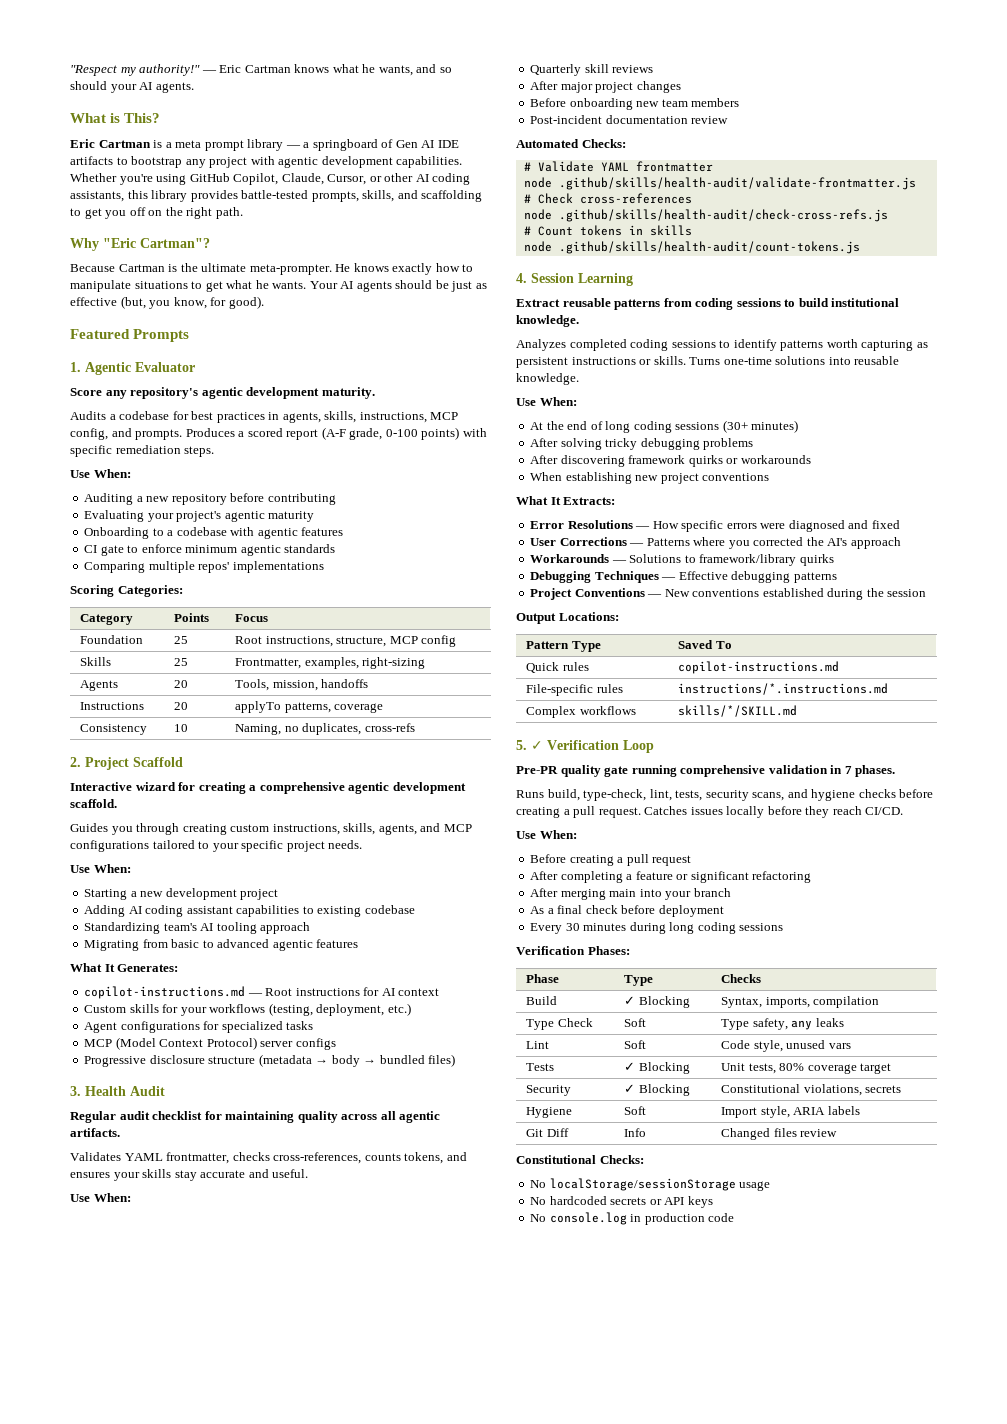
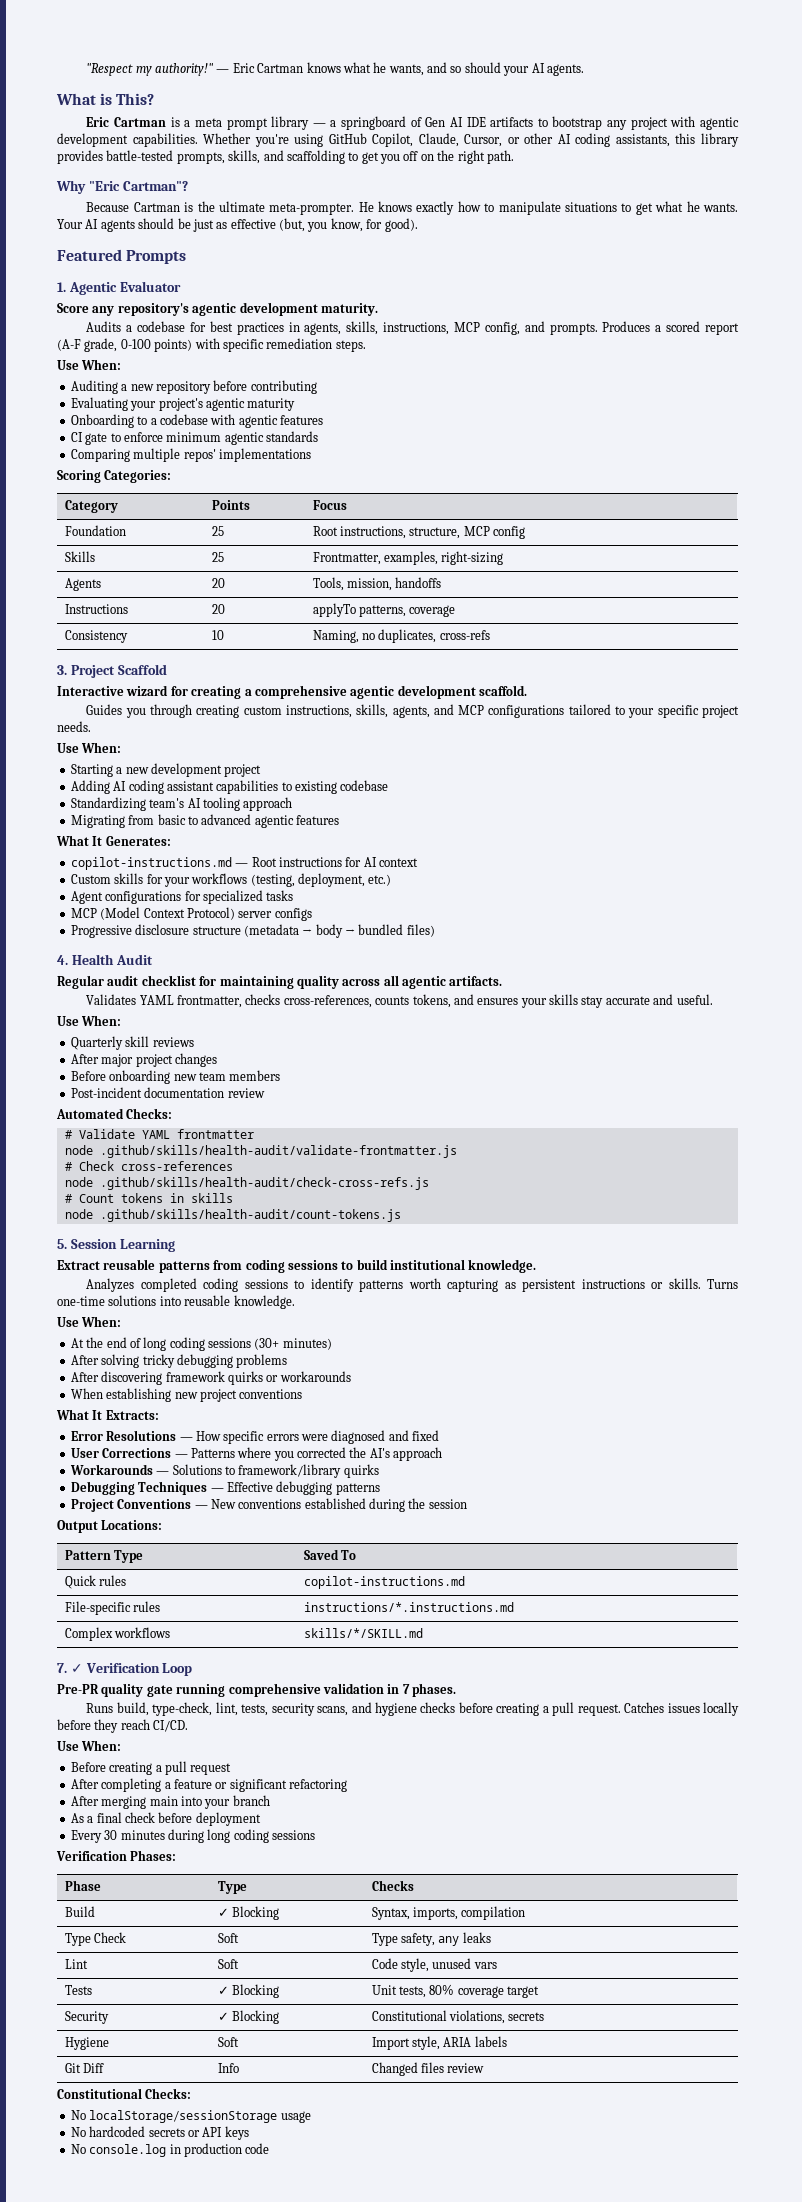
- 2. Project Scaffold
+ 3. Project Scaffold
- 3. Health Audit
+ 4. Health Audit
- 4. Session Learning
+ 5. Session Learning
- 5. ✓ Verification Loop
+ 7. ✓ Verification Loop

